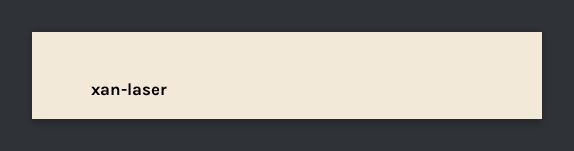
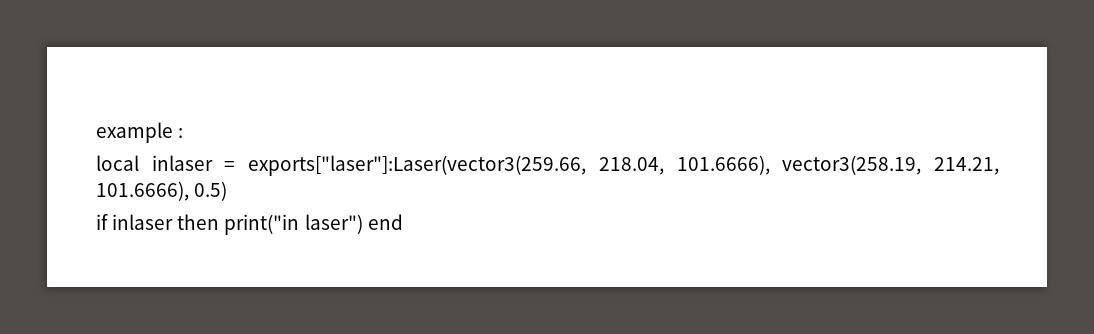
- xan-laser
+ example :
+ local inlaser = exports["laser"]:Laser(vector3(259.66, 218.04, 101.6666), vector3(258.19, 214.21, 101.6666), 0.5)
+ if inlaser then print("in laser") end

